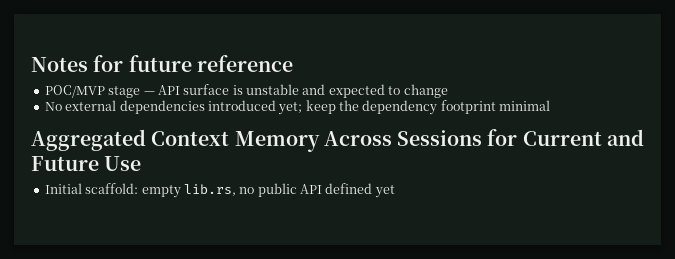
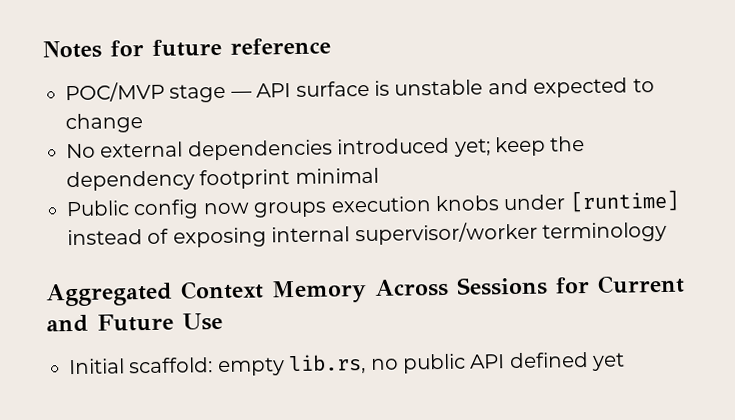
+ Public config now groups execution knobs under [runtime] instead of exposing internal supervisor/worker terminology

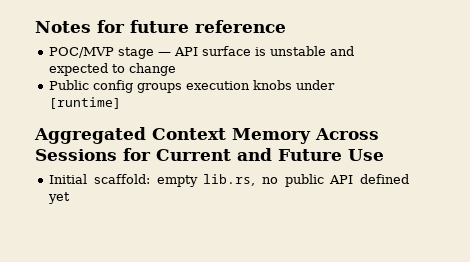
- No external dependencies introduced yet; keep the dependency footprint minimal
- Public config now groups execution knobs under [runtime] instead of exposing internal supervisor/worker terminology
+ Public config groups execution knobs under [runtime]

